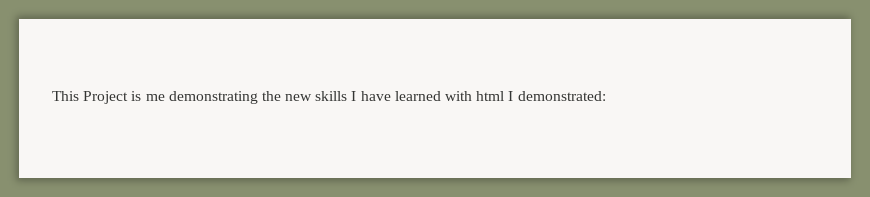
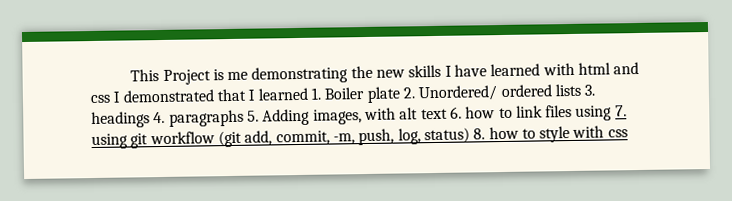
- This Project is me demonstrating the new skills I have learned with html I demonstrated:
+ This Project is me demonstrating the new skills I have learned with html and css I demonstrated that I learned 1. Boiler plate 2. Unordered/ ordered lists 3. headings 4. paragraphs 5. Adding images, with alt text 6. how to link files using 7. using git workflow (git add, commit, -m, push, log, status) 8. how to style with css

